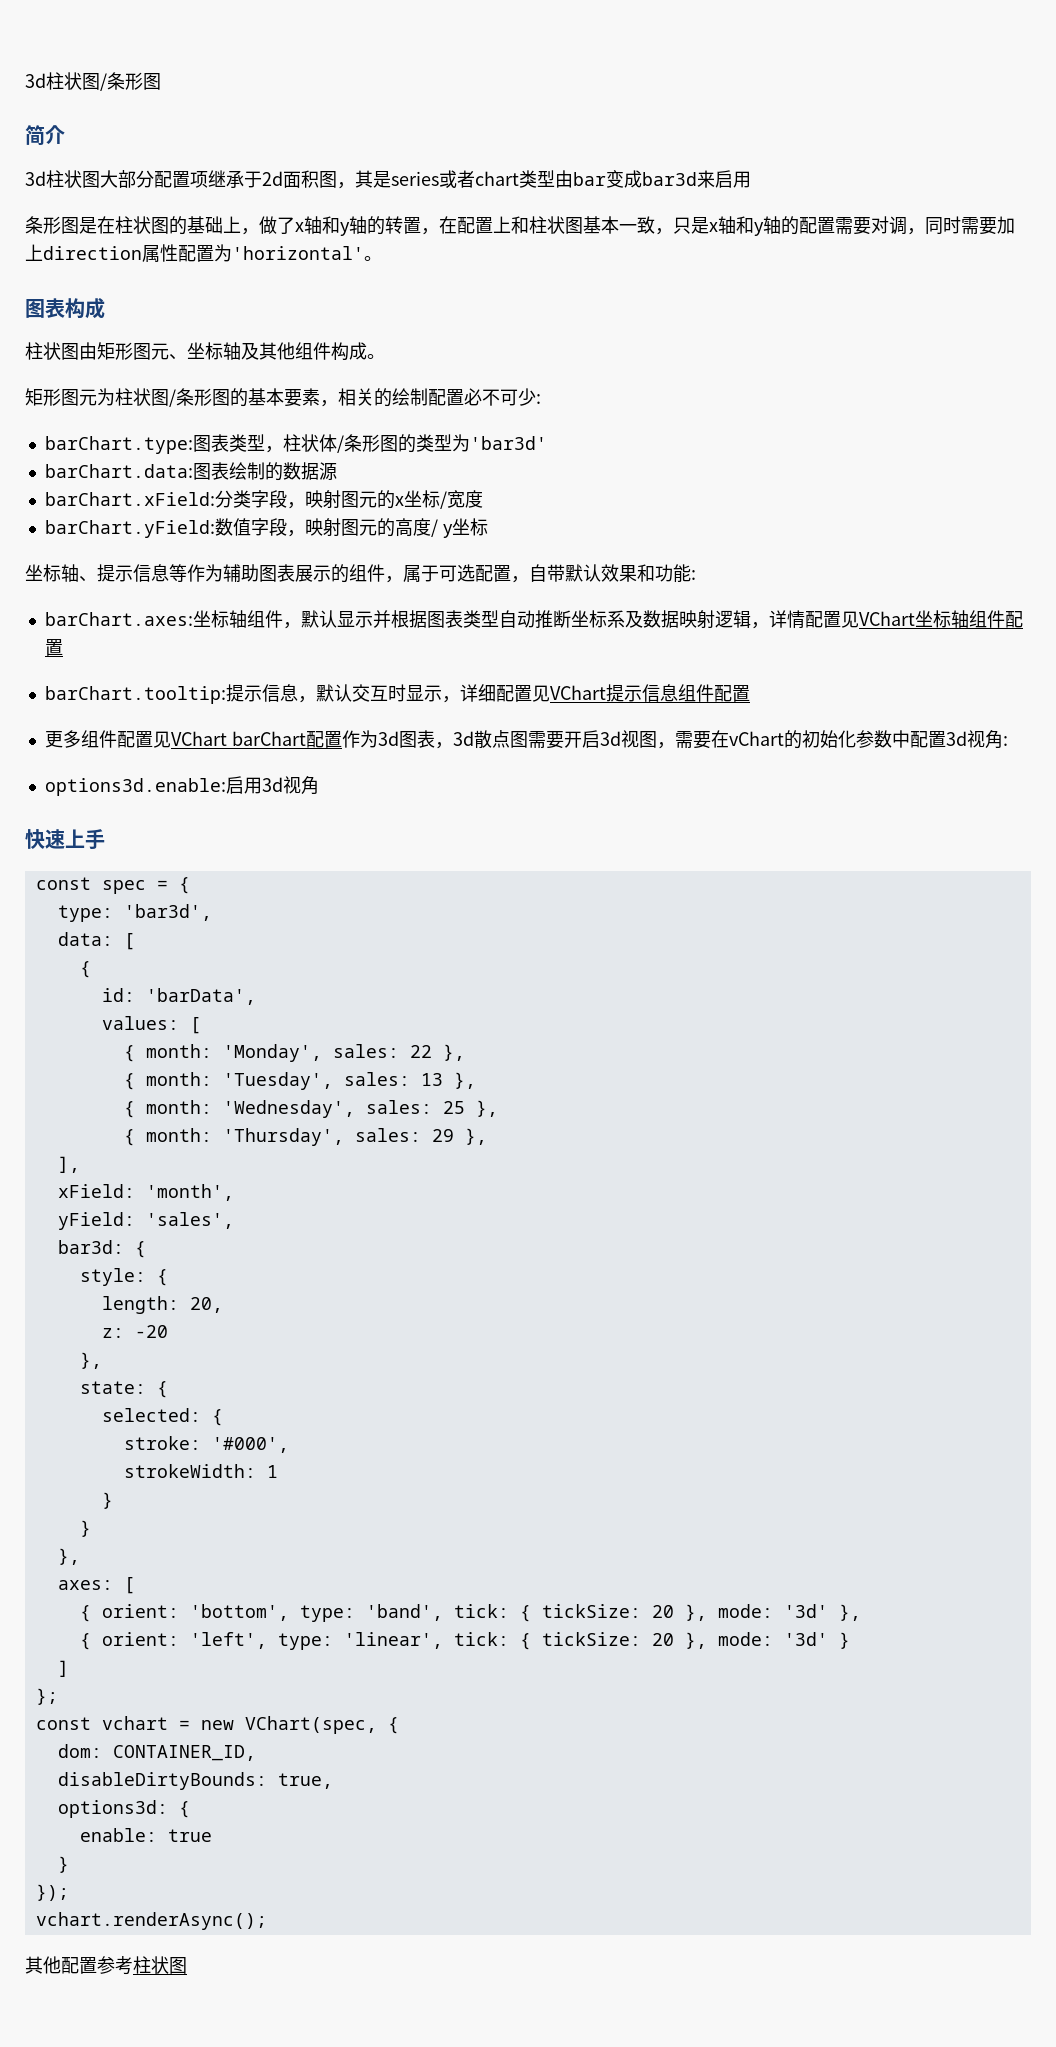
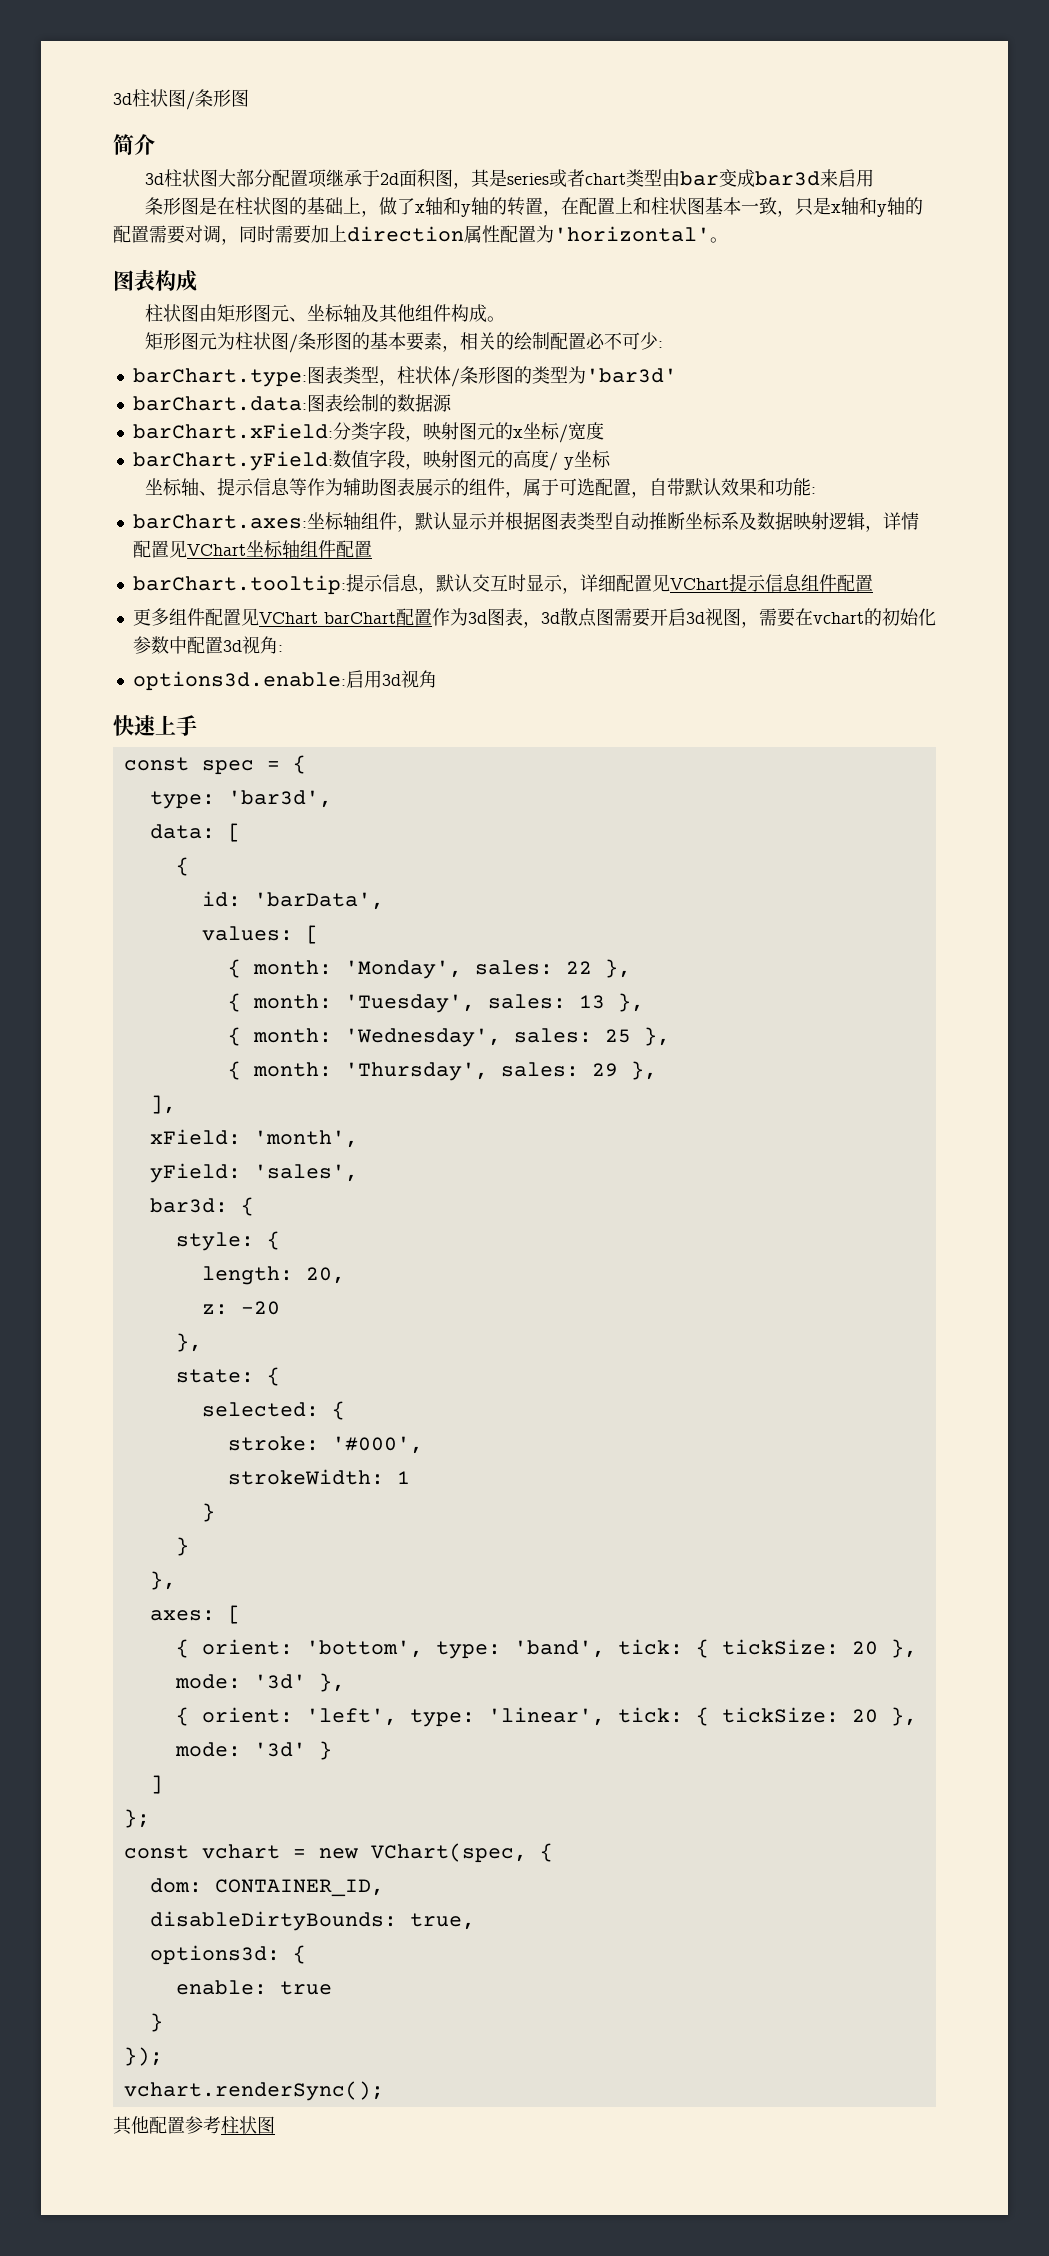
- 更多组件配置见VChart barChart配置作为3d图表，3d散点图需要开启3d视图，需要在vChart的初始化参数中配置3d视角:
+ 更多组件配置见VChart barChart配置作为3d图表，3d散点图需要开启3d视图，需要在vchart的初始化参数中配置3d视角:
- vchart.renderAsync();
+ vchart.renderSync();

